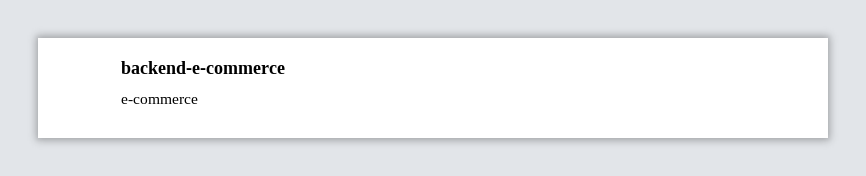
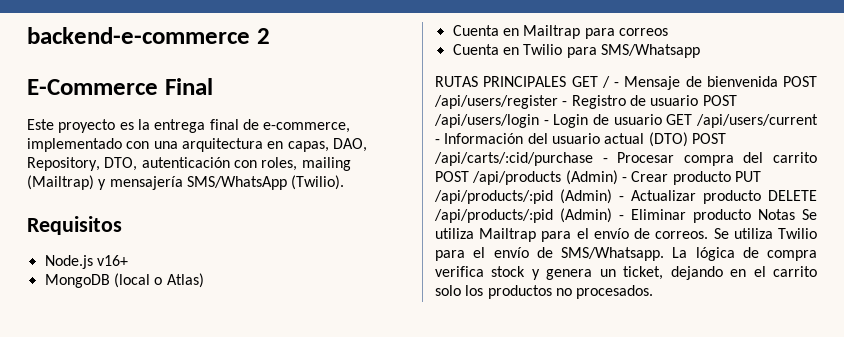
- backend-e-commerce
- e-commerce
+ backend-e-commerce 2
+ E-Commerce Final
+ Este proyecto es la entrega final de e-commerce, implementado con una arquitectura en capas, DAO, Repository, DTO, autenticación con roles, mailing (Mailtrap) y mensajería SMS/WhatsApp (Twilio).
+ Requisitos
+ Node.js v16+
+ MongoDB (local o Atlas)
+ Cuenta en Mailtrap para correos
+ Cuenta en Twilio para SMS/Whatsapp
+ RUTAS PRINCIPALES GET / - Mensaje de bienvenida POST /api/users/register - Registro de usuario POST /api/users/login - Login de usuario GET /api/users/current - Información del usuario actual (DTO) POST /api/carts/:cid/purchase - Procesar compra del carrito POST /api/products (Admin) - Crear producto PUT /api/products/:pid (Admin) - Actualizar producto DELETE /api/products/:pid (Admin) - Eliminar producto Notas Se utiliza Mailtrap para el envío de correos. Se utiliza Twilio para el envío de SMS/Whatsapp. La lógica de compra verifica stock y genera un ticket, dejando en el carrito solo los productos no procesados.

